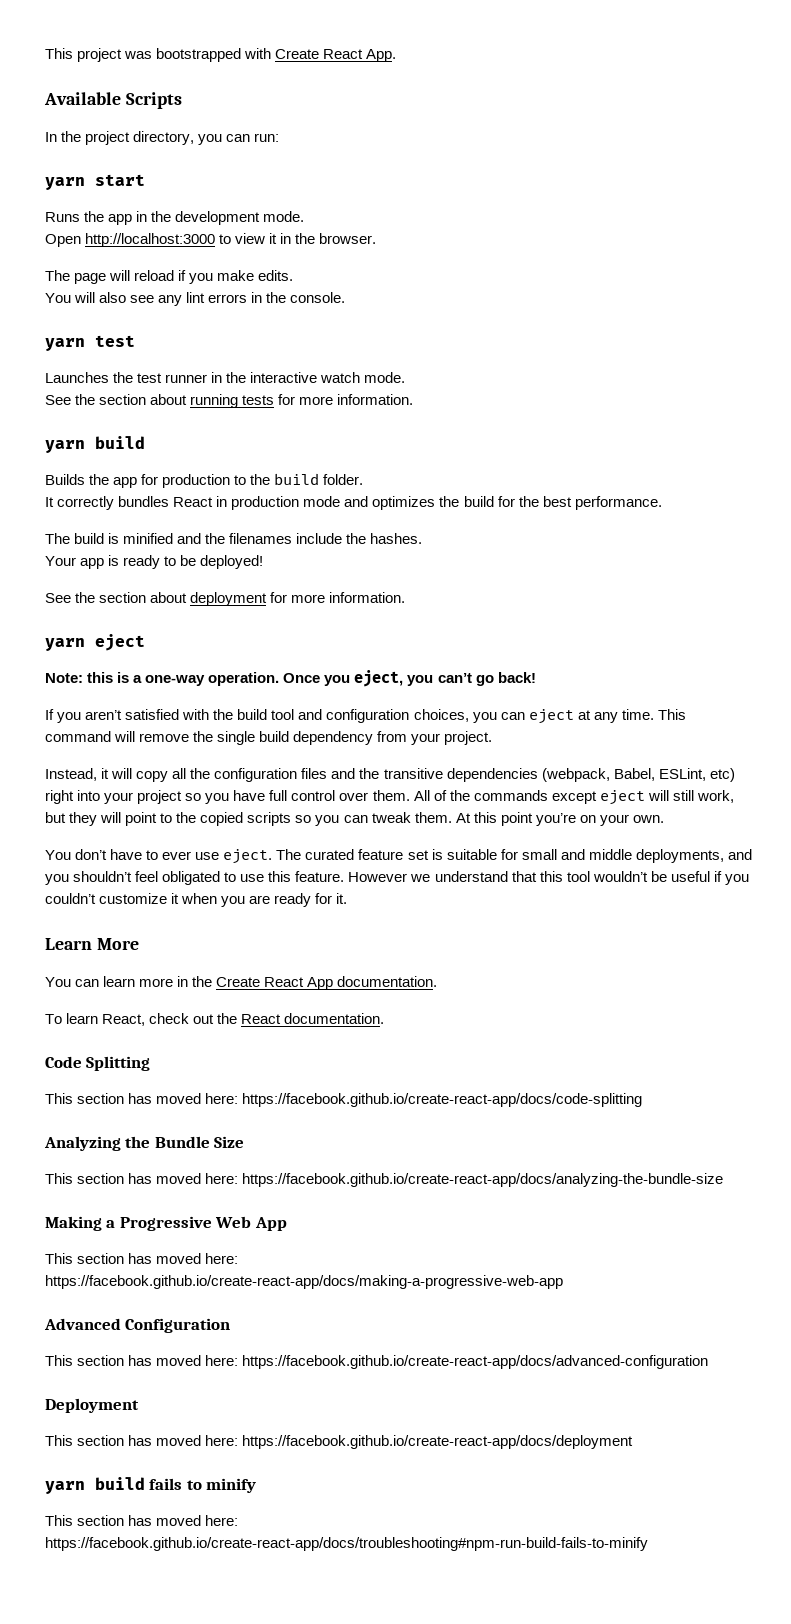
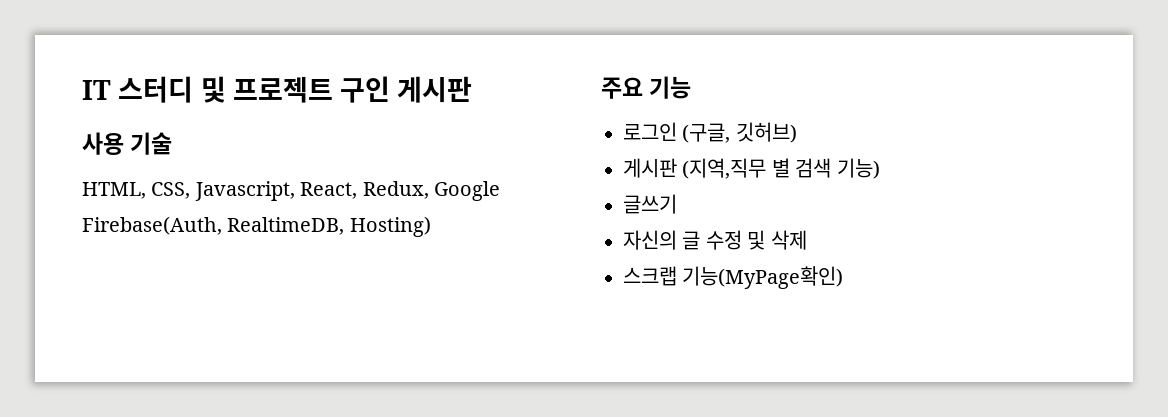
- This project was bootstrapped with Create React App.
- Available Scripts
- In the project directory, you can run:
- yarn start
- Runs the app in the development mode.
- Open http://localhost:3000 to view it in the browser.
- The page will reload if you make edits.
- You will also see any lint errors in the console.
- yarn test
- Launches the test runner in the interactive watch mode.
- See the section about running tests for more information.
- yarn build
- Builds the app for production to the build folder.
- It correctly bundles React in production mode and optimizes the build for the best performance.
- The build is minified and the filenames include the hashes.
- Your app is ready to be deployed!
- See the section about deployment for more information.
- yarn eject
- Note: this is a one-way operation. Once you eject, you can’t go back!
- If you aren’t satisfied with the build tool and configuration choices, you can eject at any time. This command will remove the single build dependency from your project.
- Instead, it will copy all the configuration files and the transitive dependencies (webpack, Babel, ESLint, etc) right into your project so you have full control over them. All of the commands except eject will still work, but they will point to the copied scripts so you can tweak them. At this point you’re on your own.
- You don’t have to ever use eject. The curated feature set is suitable for small and middle deployments, and you shouldn’t feel obligated to use this feature. However we understand that this tool wouldn’t be useful if you couldn’t customize it when you are ready for it.
- Learn More
- You can learn more in the Create React App documentation.
- To learn React, check out the React documentation.
- Code Splitting
- This section has moved here: https://facebook.github.io/create-react-app/docs/code-splitting
- Analyzing the Bundle Size
- This section has moved here: https://facebook.github.io/create-react-app/docs/analyzing-the-bundle-size
- Making a Progressive Web App
- This section has moved here: https://facebook.github.io/create-react-app/docs/making-a-progressive-web-app
- Advanced Configuration
- This section has moved here: https://facebook.github.io/create-react-app/docs/advanced-configuration
- Deployment
- This section has moved here: https://facebook.github.io/create-react-app/docs/deployment
- yarn build fails to minify
- This section has moved here: https://facebook.github.io/create-react-app/docs/troubleshooting#npm-run-build-fails-to-minify
+ IT 스터디 및 프로젝트 구인 게시판
+ 사용 기술
+ HTML, CSS, Javascript, React, Redux, Google Firebase(Auth, RealtimeDB, Hosting)
+ 주요 기능
+ 로그인 (구글, 깃허브)
+ 게시판 (지역,직무 별 검색 기능)
+ 글쓰기
+ 자신의 글 수정 및 삭제
+ 스크랩 기능(MyPage확인)

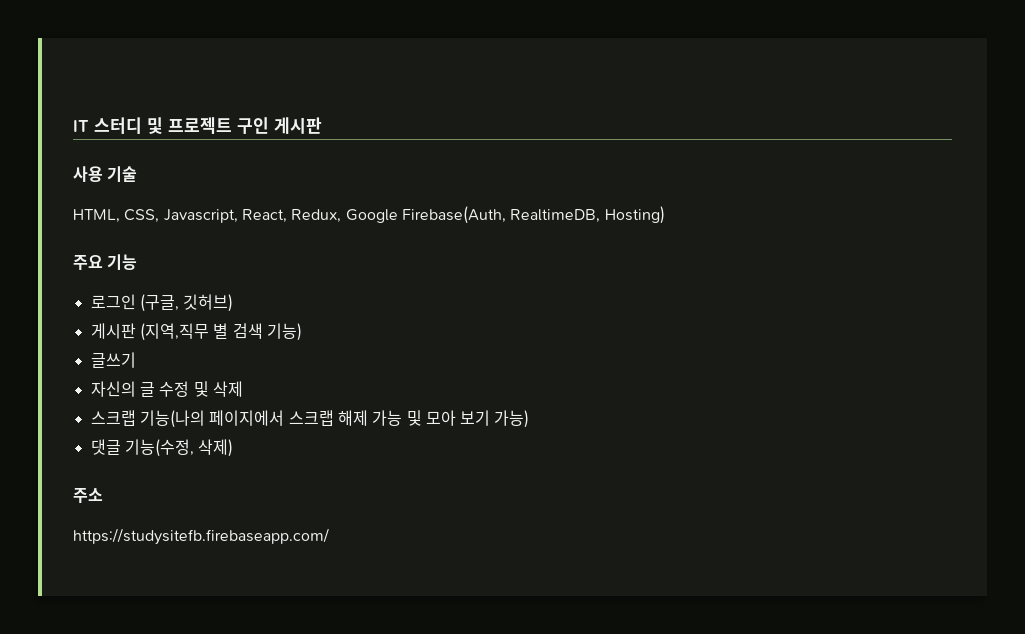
- 스크랩 기능(MyPage확인)
+ 스크랩 기능(나의 페이지에서 스크랩 해제 가능 및 모아 보기 가능)
+ 댓글 기능(수정, 삭제)
+ 주소
+ https://studysitefb.firebaseapp.com/

